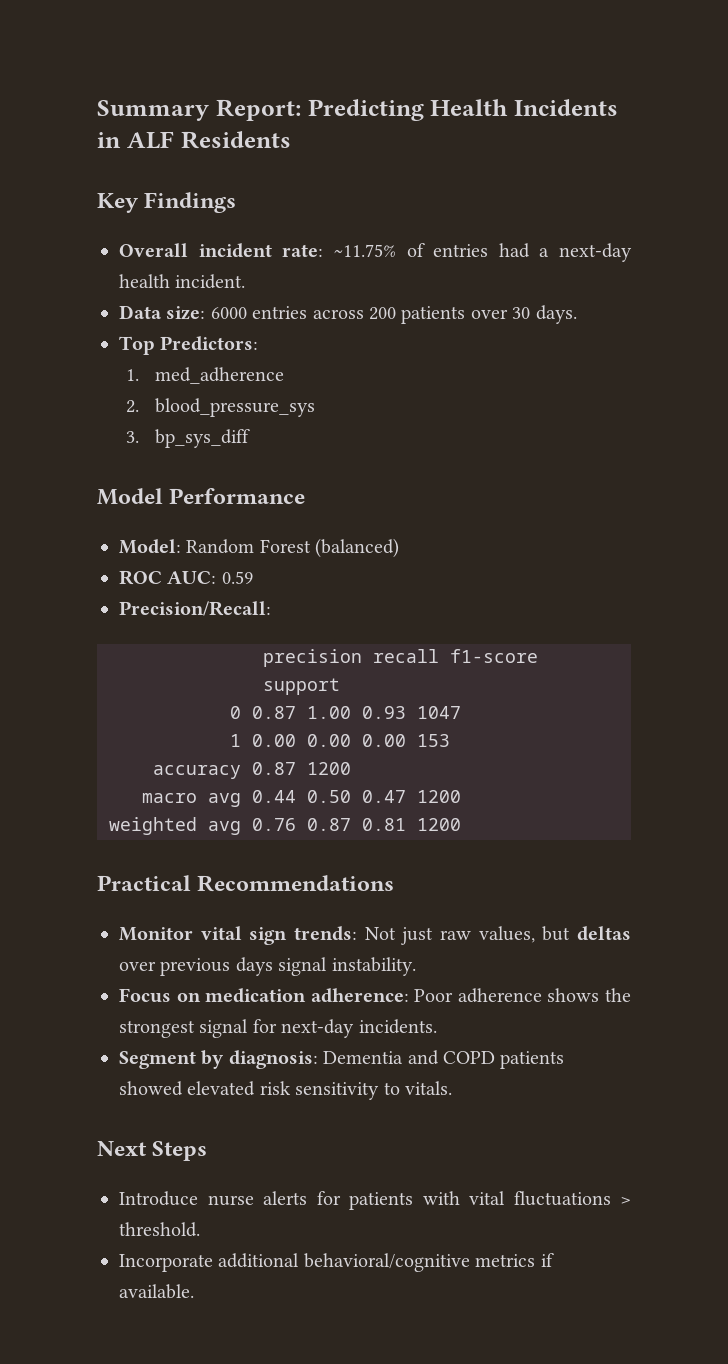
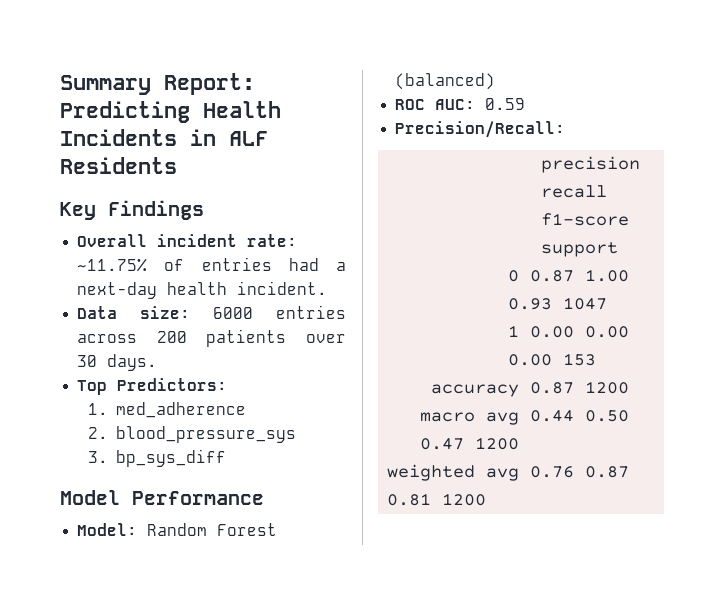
- Practical Recommendations
- Monitor vital sign trends: Not just raw values, but deltas over previous days signal instability.
- Focus on medication adherence: Poor adherence shows the strongest signal for next-day incidents.
- Segment by diagnosis: Dementia and COPD patients showed elevated risk sensitivity to vitals.
- Next Steps
- Introduce nurse alerts for patients with vital fluctuations > threshold.
- Incorporate additional behavioral/cognitive metrics if available.

